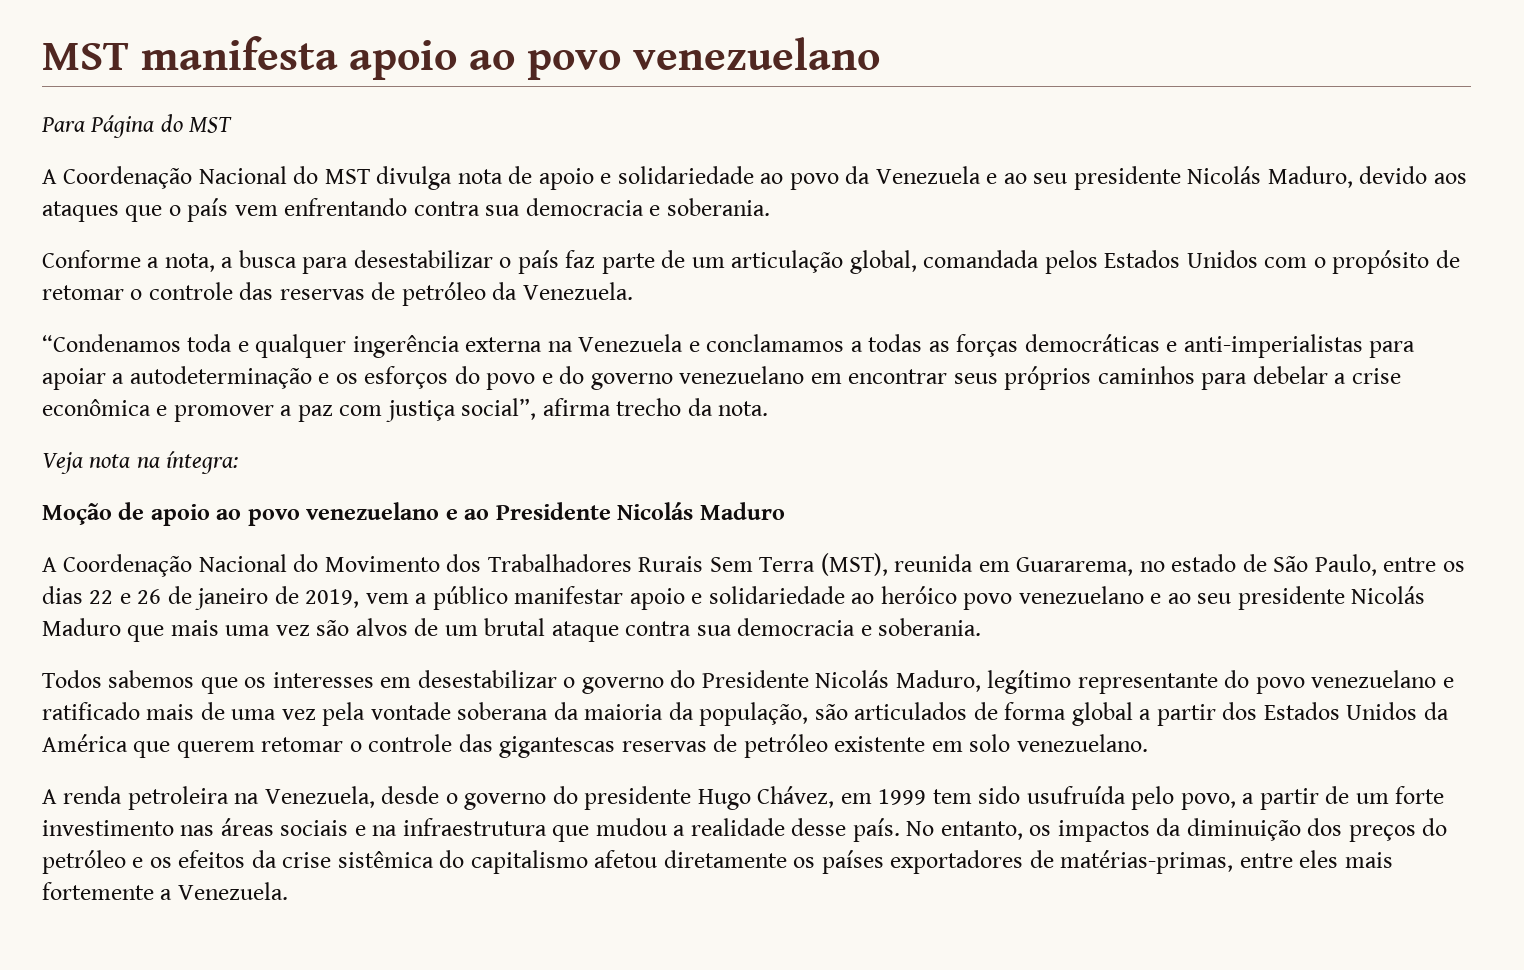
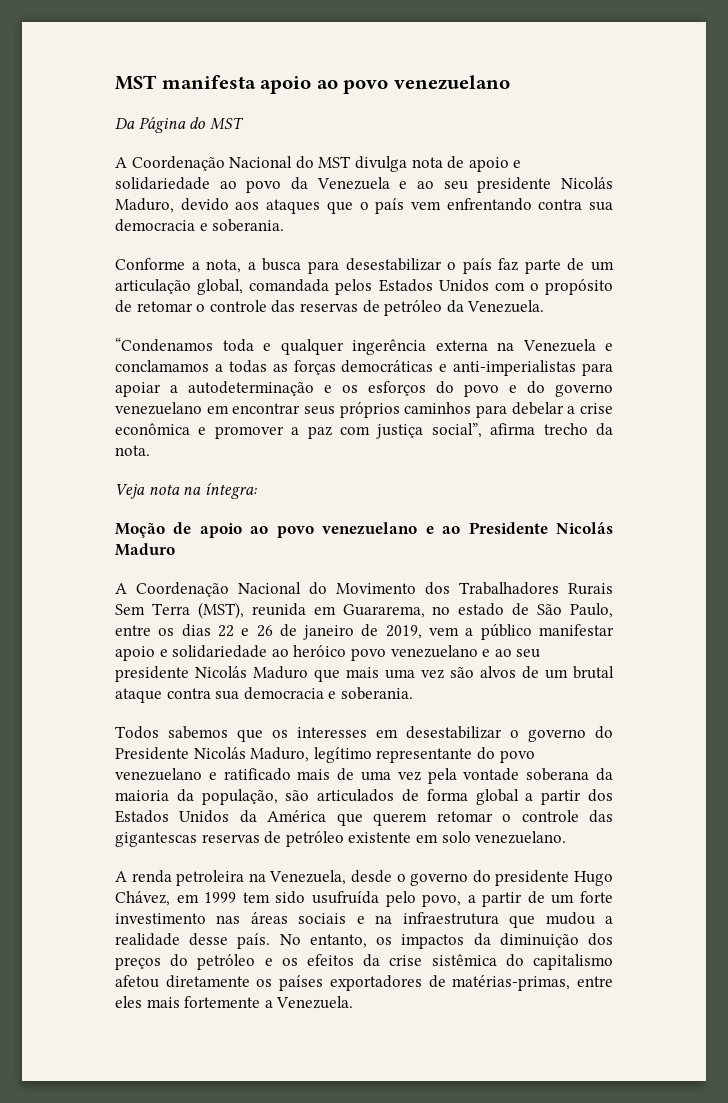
- Para Página do MST
+ Da Página do MST

